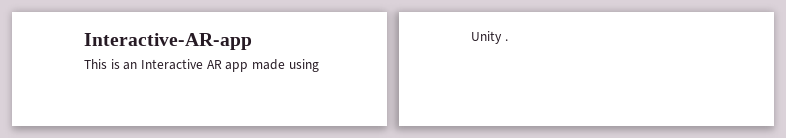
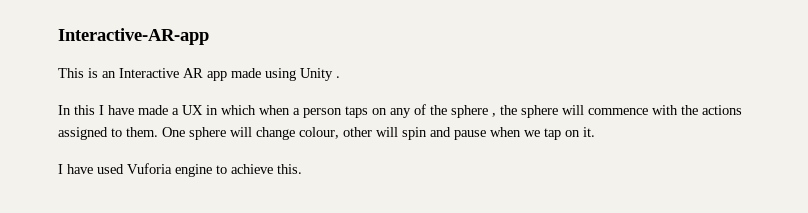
+ In this I have made a UX in which when a person taps on any of the sphere , the sphere will commence with the actions assigned to them. One sphere will change colour, other will spin and pause when we tap on it.
+ I have used Vuforia engine to achieve this.

